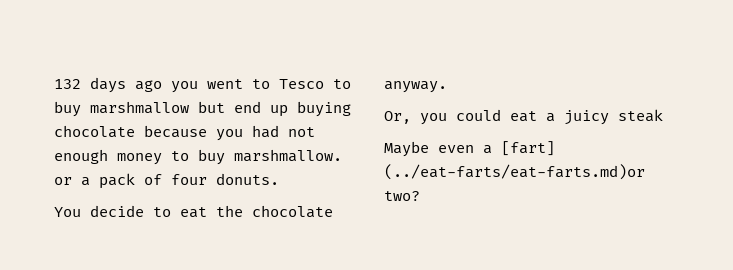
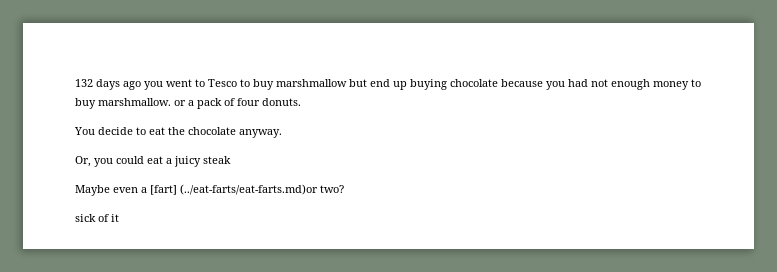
+ sick of it

